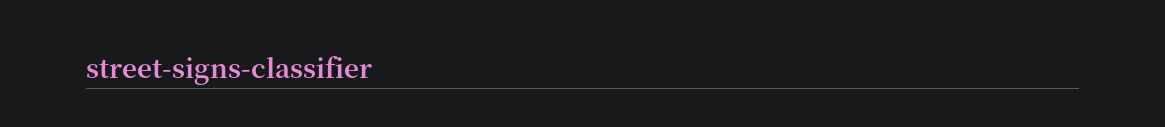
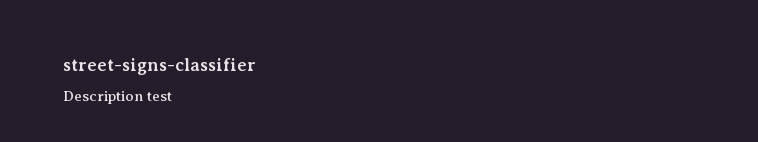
+ Description test

